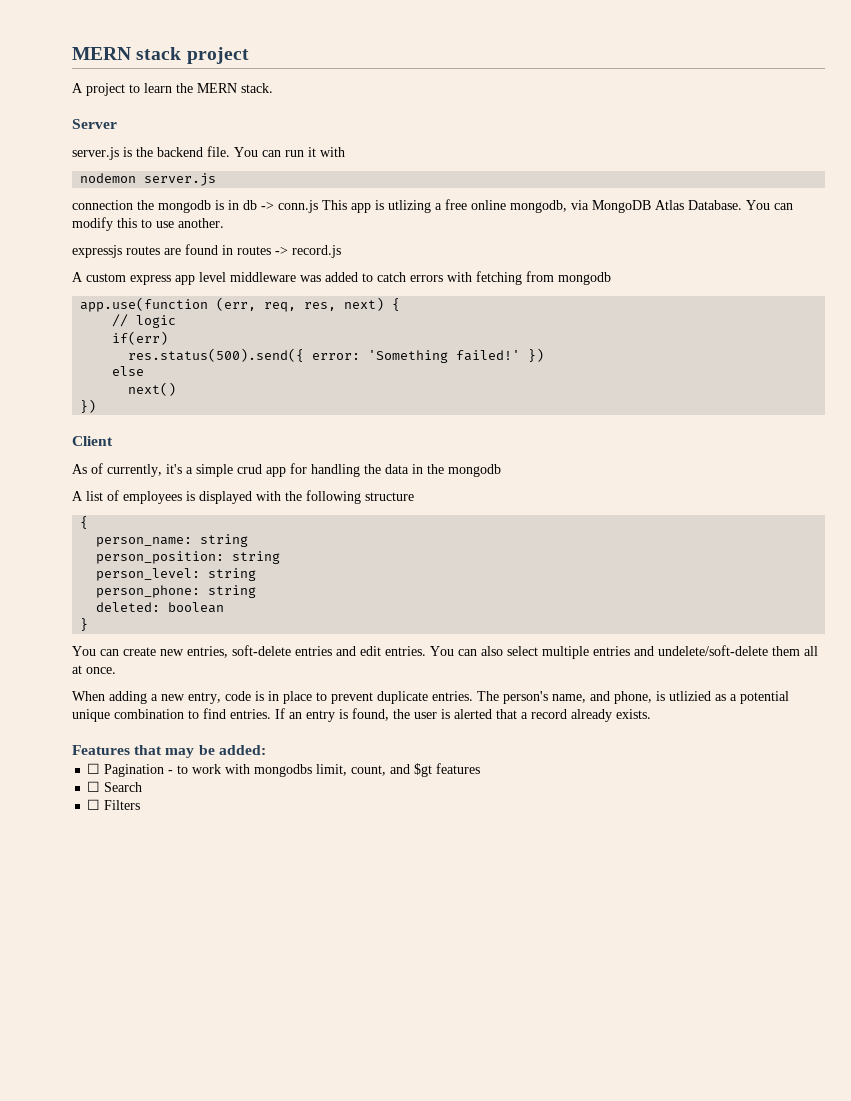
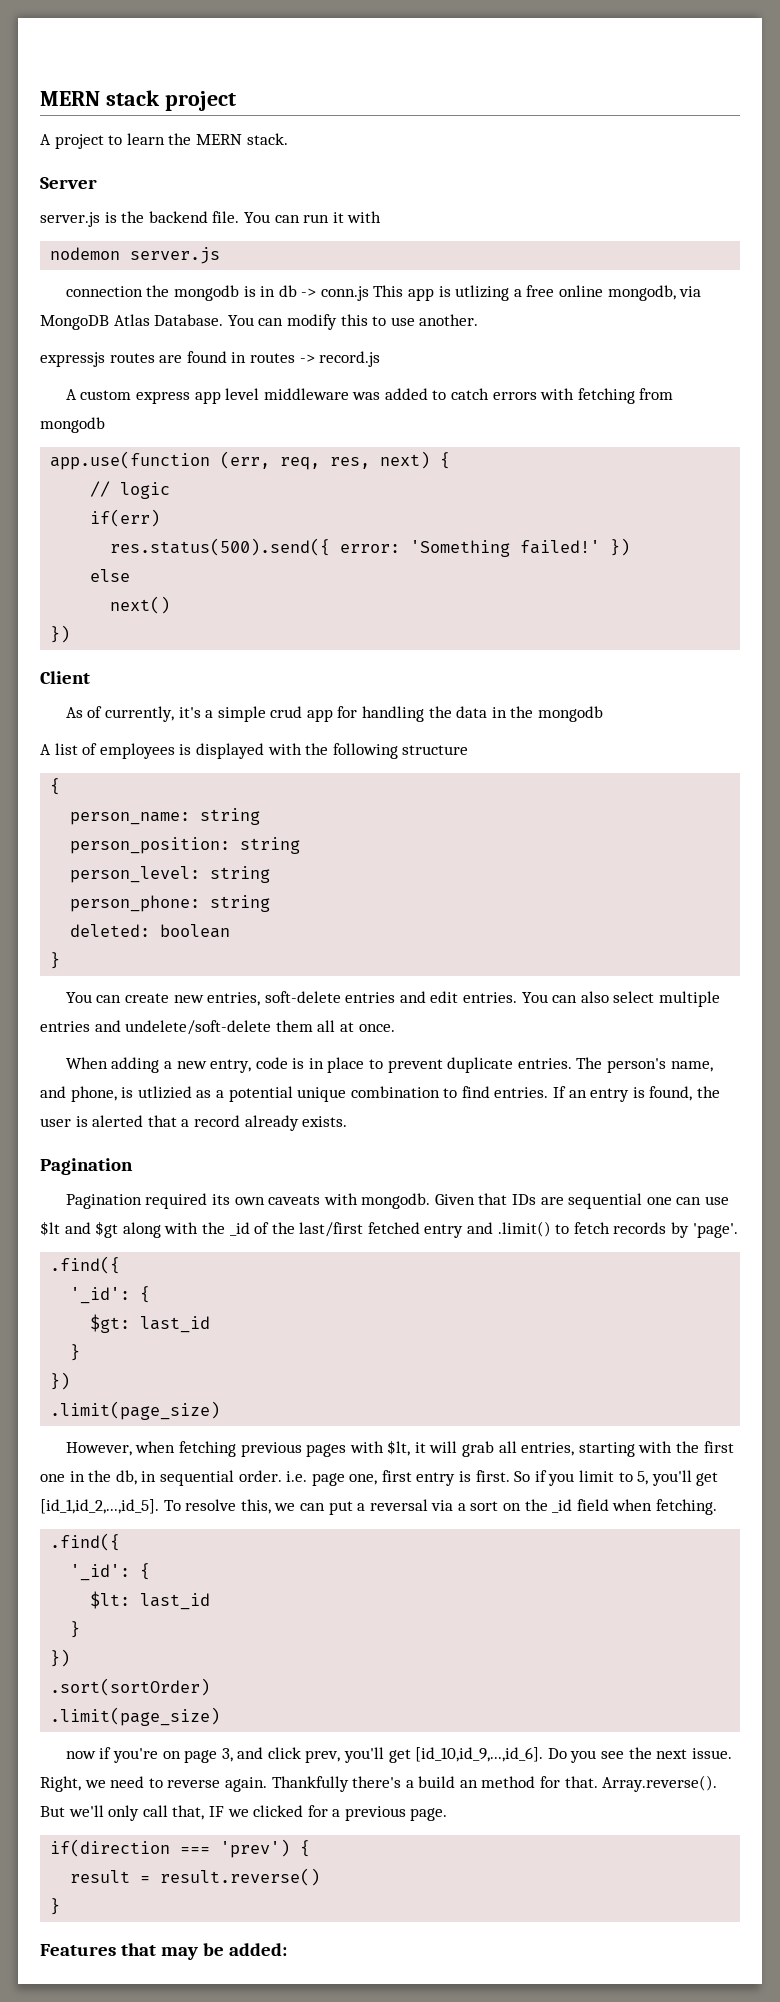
  If an entry is found, the user is alerted that a record already exists.
+ Pagination
+ Pagination required its own caveats with mongodb. Given that IDs are sequential one can use $lt and $gt along with the _id of the last/first fetched entry and .limit() to fetch records by 'page'.
+ .find({
+ '_id': {
+ $gt: last_id
+ }
+ })
+ .limit(page_size)
+ However, when fetching previous pages with $lt, it will grab all entries, starting with the first one in the db, in sequential order. i.e. page one, first entry is first. So if you limit to 5, you'll get [id_1,id_2,...,id_5]. To resolve this, we can put a reversal via a sort on the _id field when fetching.
+ .find({
+ '_id': {
+ $lt: last_id
+ }
+ })
+ .sort(sortOrder)
+ .limit(page_size)
+ now if you're on page 3, and click prev, you'll get [id_10,id_9,...,id_6]. Do you see the next issue. Right, we need to reverse again. Thankfully there's a build an method for that. Array.reverse(). But we'll only call that, IF we clicked for a previous page.
+ if(direction === 'prev') {
+ result = result.reverse()
+ }
- ☐ Pagination - to work with mongodbs limit, count, and $gt features
- ☐ Search
- ☐ Filters

